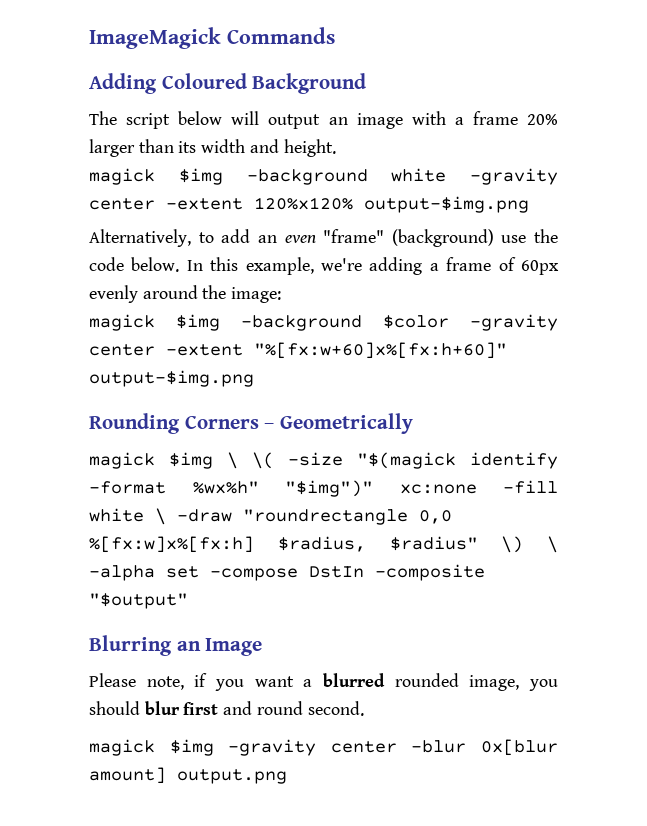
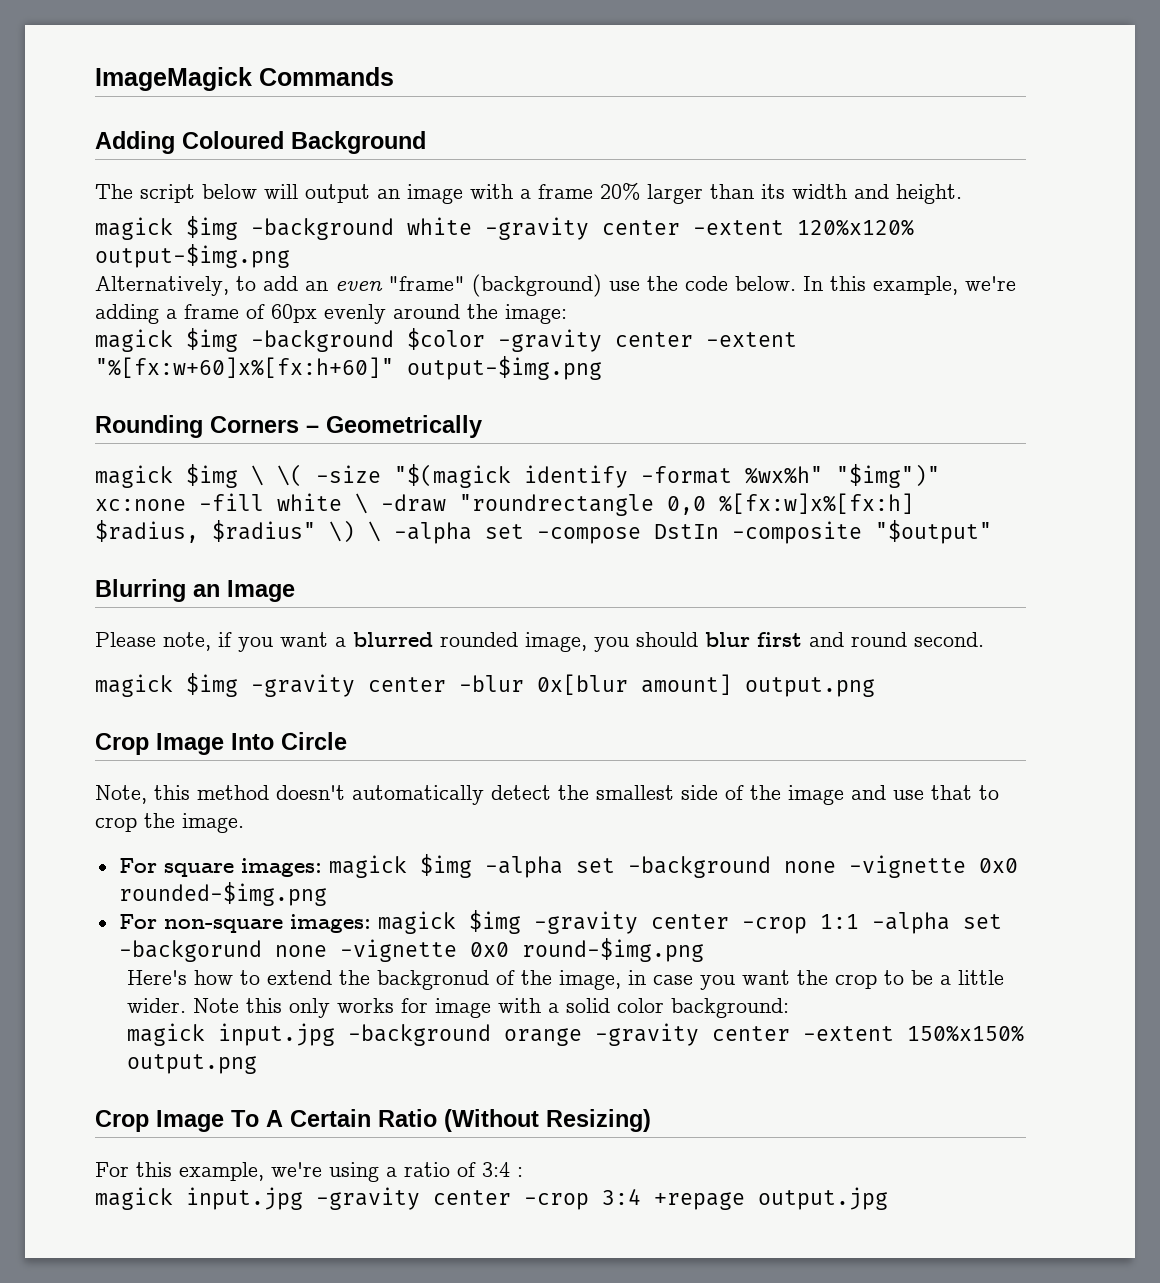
+ Crop Image Into Circle
+ Note, this method doesn't automatically detect the smallest side of the image and use that to crop the image.
+ For square images: magick $img -alpha set -background none -vignette 0x0 rounded-$img.png
+ For non-square images: magick $img -gravity center -crop 1:1 -alpha set -backgorund none -vignette 0x0 round-$img.png
+ Here's how to extend the backgronud of the image, in case you want the crop to be a little wider. Note this only works for image with a solid color background:
+ magick input.jpg -background orange -gravity center -extent 150%x150% output.png
+ Crop Image To A Certain Ratio (Without Resizing)
+ For this example, we're using a ratio of 3:4 :
+ magick input.jpg -gravity center -crop 3:4 +repage output.jpg

